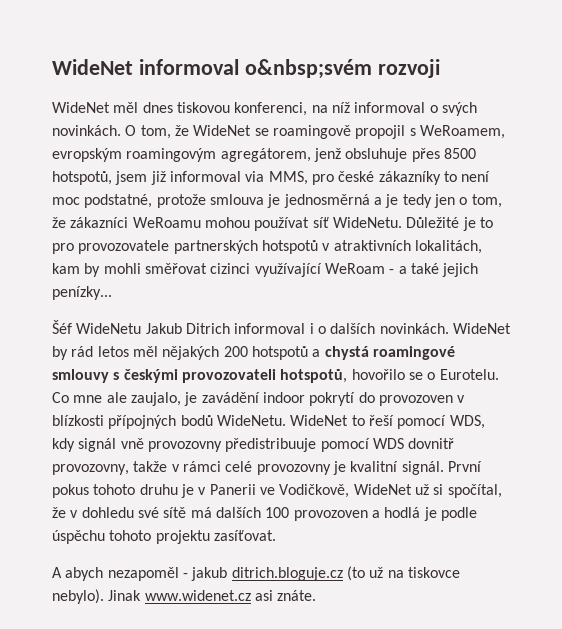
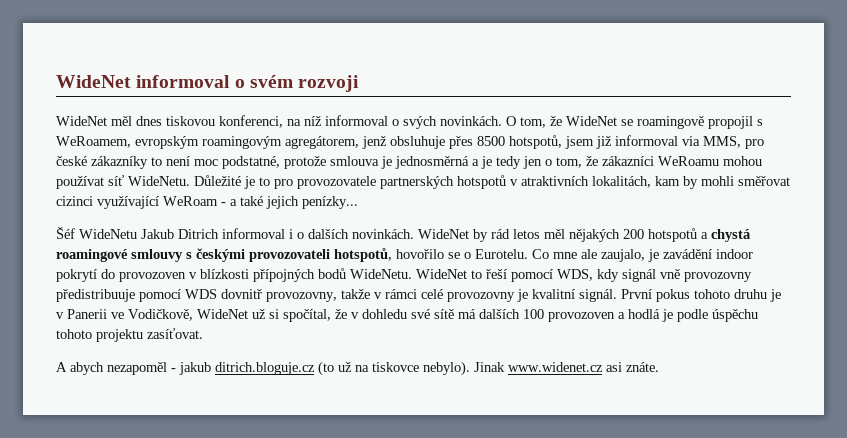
- WideNet informoval o&nbsp;svém rozvoji
+ WideNet informoval o svém rozvoji

